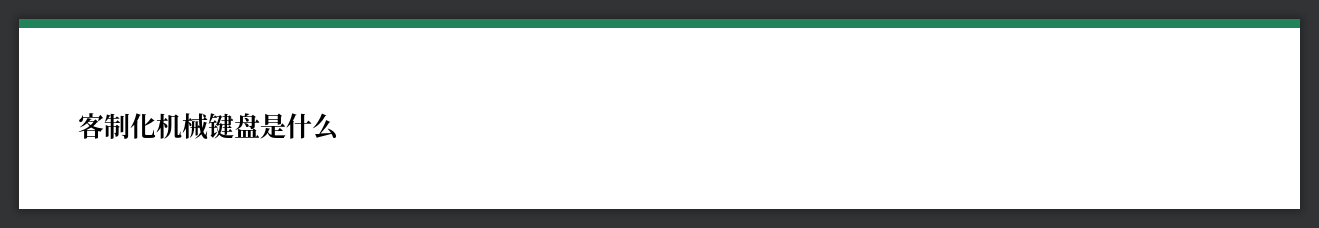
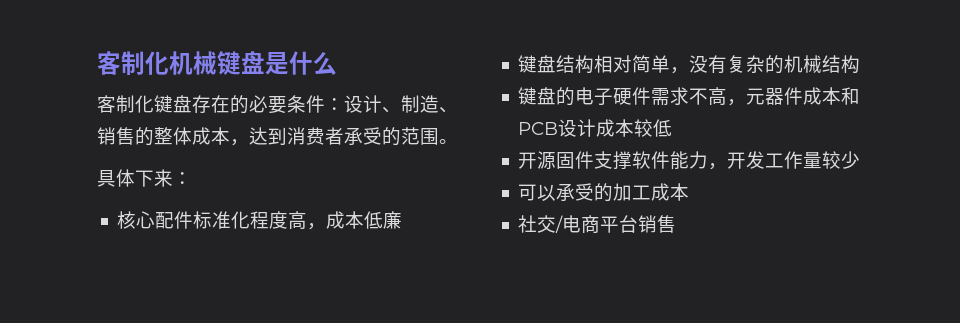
+ 客制化键盘存在的必要条件：设计、制造、销售的整体成本，达到消费者承受的范围。
+ 具体下来：
+ 核心配件标准化程度高，成本低廉
+ 键盘结构相对简单，没有复杂的机械结构
+ 键盘的电子硬件需求不高，元器件成本和PCB设计成本较低
+ 开源固件支撑软件能力，开发工作量较少
+ 可以承受的加工成本
+ 社交/电商平台销售

